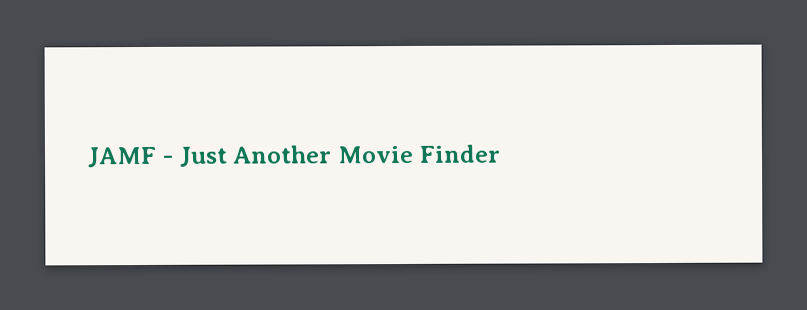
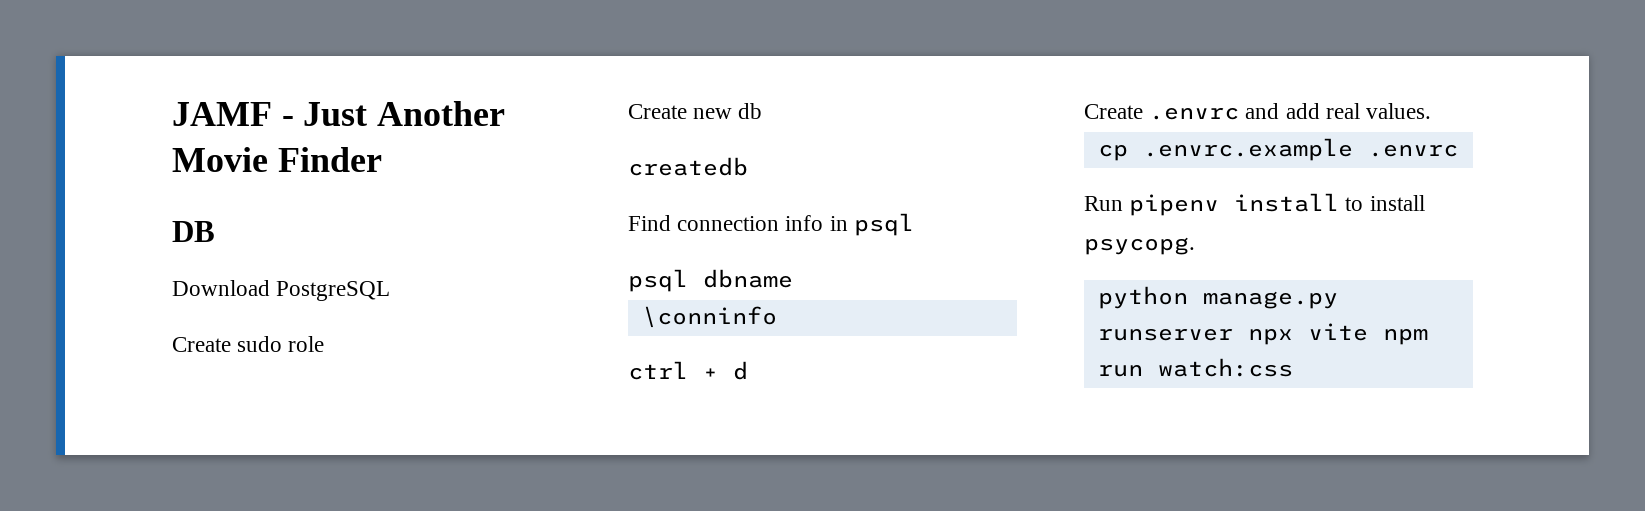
+ DB
+ Download PostgreSQL
+ Create sudo role
+ Create new db
+ createdb
+ Find connection info in psql
+ psql dbname
+ \conninfo
+ ctrl + d
+ Create .envrc and add real values.
+ cp .envrc.example .envrc
+ Run pipenv install to install psycopg.
+ python manage.py runserver npx vite npm run watch:css

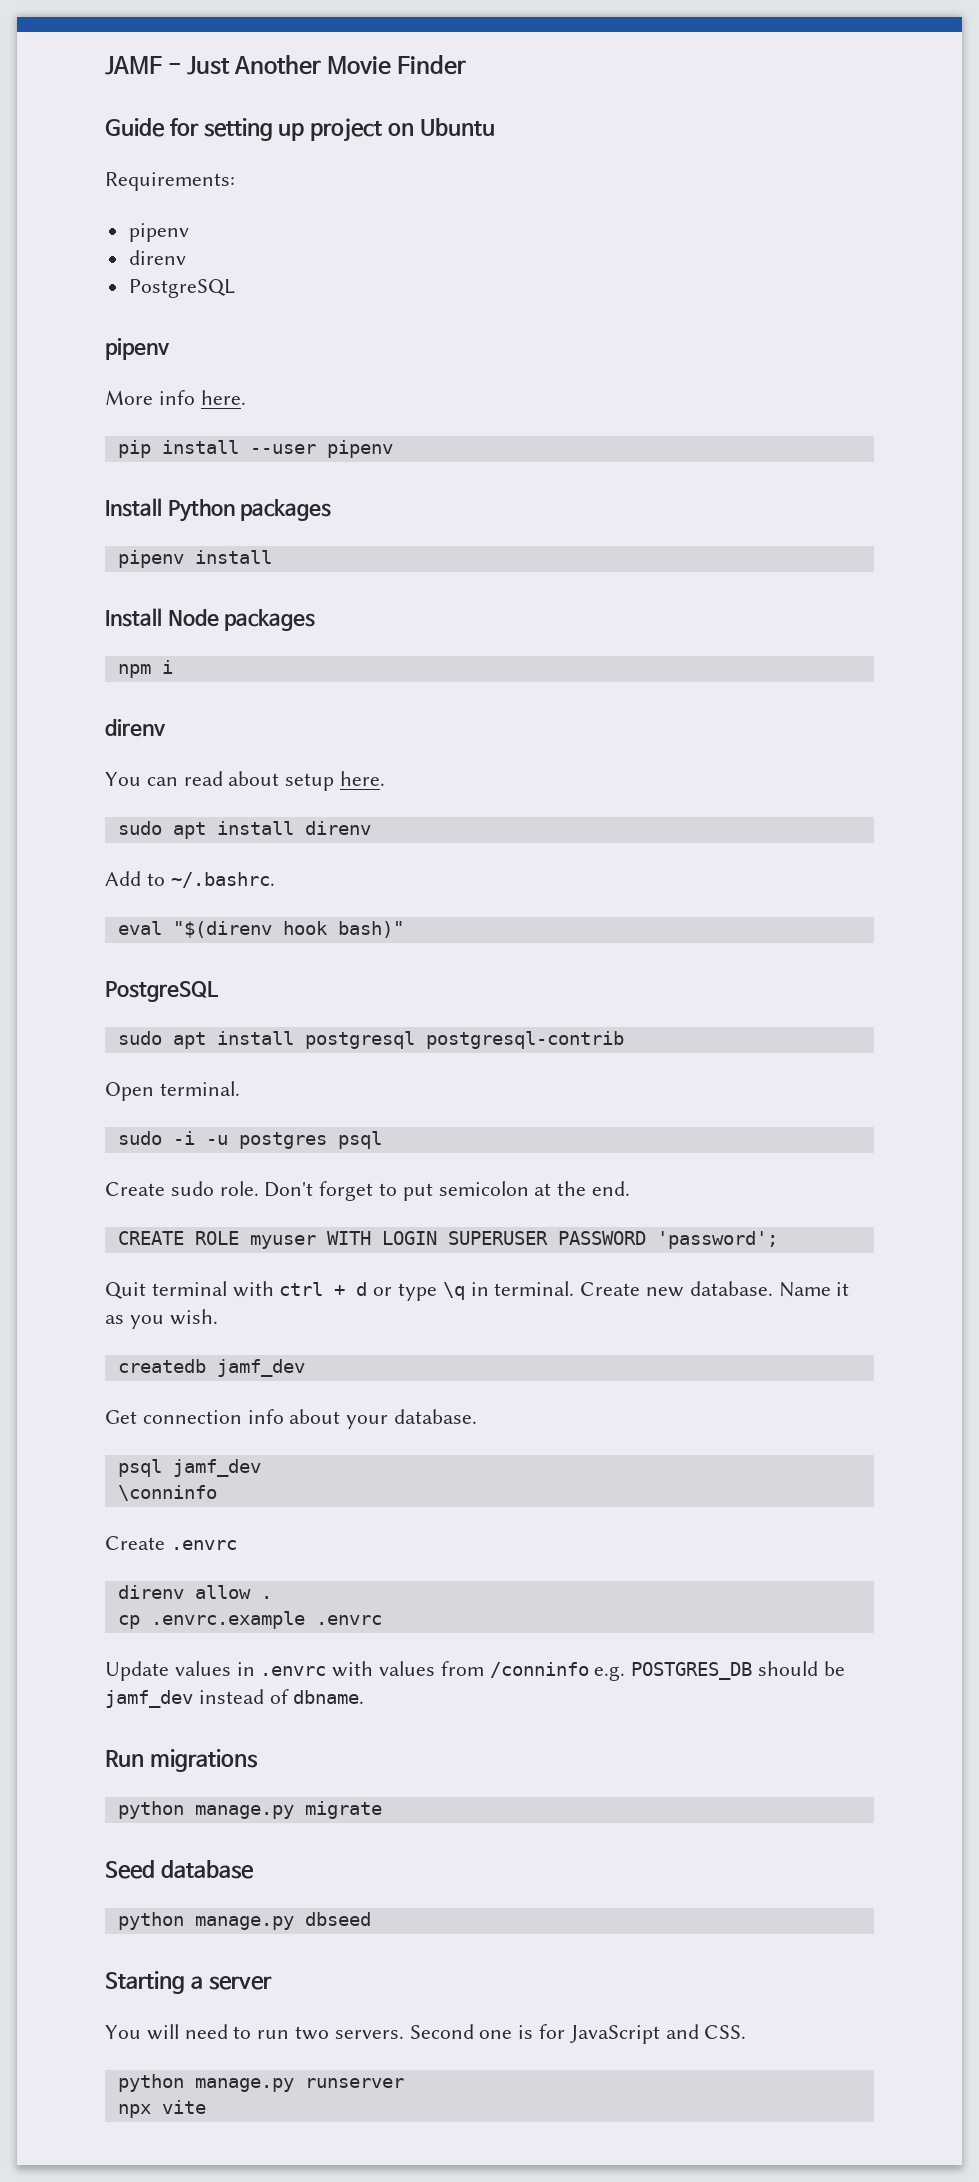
- DB
- Download PostgreSQL
- Create sudo role
- Create new db
- createdb
- Find connection info in psql
- psql dbname
+ Guide for setting up project on Ubuntu
+ Requirements:
+ pipenv
+ direnv
+ PostgreSQL
+ pipenv
+ More info here.
+ pip install --user pipenv
+ Install Python packages
+ pipenv install
+ Install Node packages
+ npm i
+ direnv
+ You can read about setup here.
+ sudo apt install direnv
+ Add to ~/.bashrc.
+ eval "$(direnv hook bash)"
+ PostgreSQL
+ sudo apt install postgresql postgresql-contrib
+ Open terminal.
+ sudo -i -u postgres psql
+ Create sudo role. Don't forget to put semicolon at the end.
+ CREATE ROLE myuser WITH LOGIN SUPERUSER PASSWORD 'password';
+ Quit terminal with ctrl + d or type \q in terminal. Create new database. Name it as you wish.
+ createdb jamf_dev
+ Get connection info about your database.
+ psql jamf_dev
- ctrl + d
- Create .envrc and add real values.
+ Create .envrc
+ direnv allow .
- Run pipenv install to install psycopg.
+ Update values in .envrc with values from /conninfo e.g. POSTGRES_DB should be jamf_dev instead of dbname.
+ Run migrations
+ python manage.py migrate
+ Seed database
+ python manage.py dbseed
+ Starting a server
+ You will need to run two servers. Second one is for JavaScript and CSS.
- python manage.py runserver npx vite npm run watch:css
+ python manage.py runserver
+ npx vite

